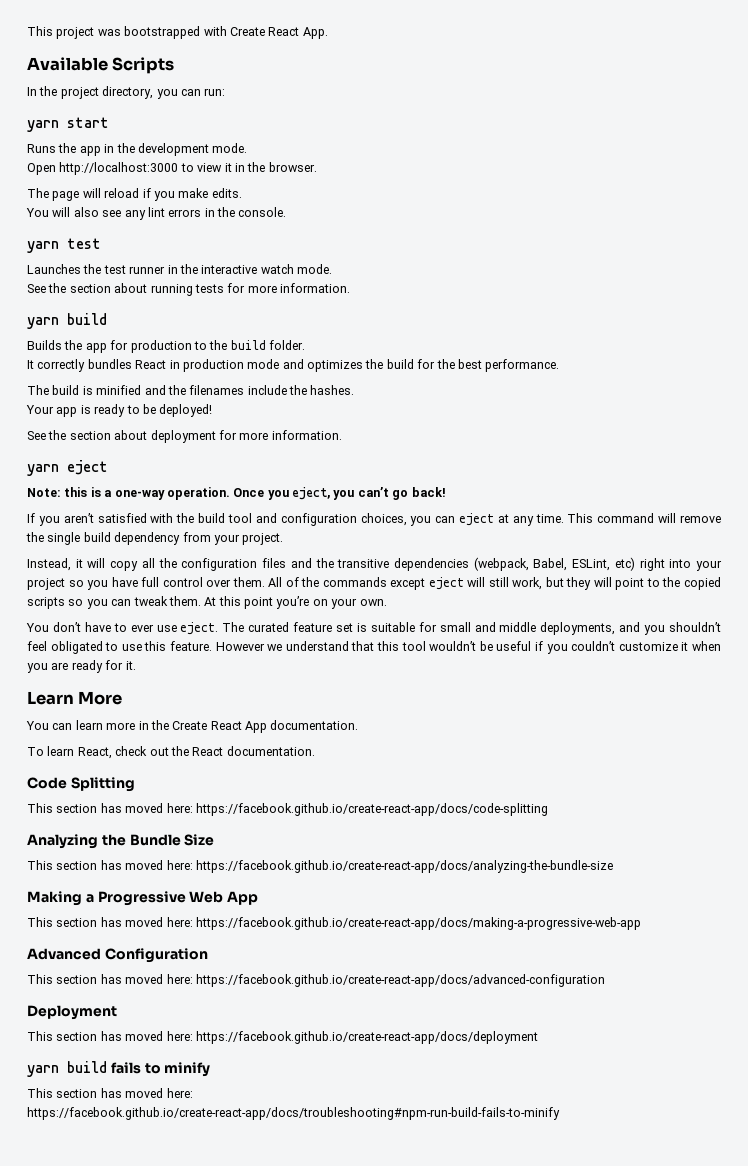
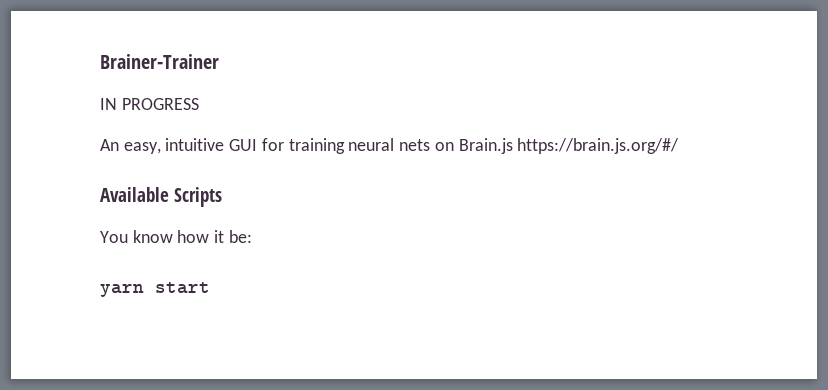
- This project was bootstrapped with Create React App.
+ Brainer-Trainer
+ IN PROGRESS
+ An easy, intuitive GUI for training neural nets on Brain.js https://brain.js.org/#/
  Available Scripts
- In the project directory, you can run:
+ You know how it be:
  yarn start
- Runs the app in the development mode.
- Open http://localhost:3000 to view it in the browser.
- The page will reload if you make edits.
- You will also see any lint errors in the console.
- yarn test
- Launches the test runner in the interactive watch mode.
- See the section about running tests for more information.
- yarn build
- Builds the app for production to the build folder.
- It correctly bundles React in production mode and optimizes the build for the best performance.
- The build is minified and the filenames include the hashes.
- Your app is ready to be deployed!
- See the section about deployment for more information.
- yarn eject
- Note: this is a one-way operation. Once you eject, you can’t go back!
- If you aren’t satisfied with the build tool and configuration choices, you can eject at any time. This command will remove the single build dependency from your project.
- Instead, it will copy all the configuration files and the transitive dependencies (webpack, Babel, ESLint, etc) right into your project so you have full control over them. All of the commands except eject will still work, but they will point to the copied scripts so you can tweak them. At this point you’re on your own.
- You don’t have to ever use eject. The curated feature set is suitable for small and middle deployments, and you shouldn’t feel obligated to use this feature. However we understand that this tool wouldn’t be useful if you couldn’t customize it when you are ready for it.
- Learn More
- You can learn more in the Create React App documentation.
- To learn React, check out the React documentation.
- Code Splitting
- This section has moved here: https://facebook.github.io/create-react-app/docs/code-splitting
- Analyzing the Bundle Size
- This section has moved here: https://facebook.github.io/create-react-app/docs/analyzing-the-bundle-size
- Making a Progressive Web App
- This section has moved here: https://facebook.github.io/create-react-app/docs/making-a-progressive-web-app
- Advanced Configuration
- This section has moved here: https://facebook.github.io/create-react-app/docs/advanced-configuration
- Deployment
- This section has moved here: https://facebook.github.io/create-react-app/docs/deployment
- yarn build fails to minify
- This section has moved here: https://facebook.github.io/create-react-app/docs/troubleshooting#npm-run-build-fails-to-minify

